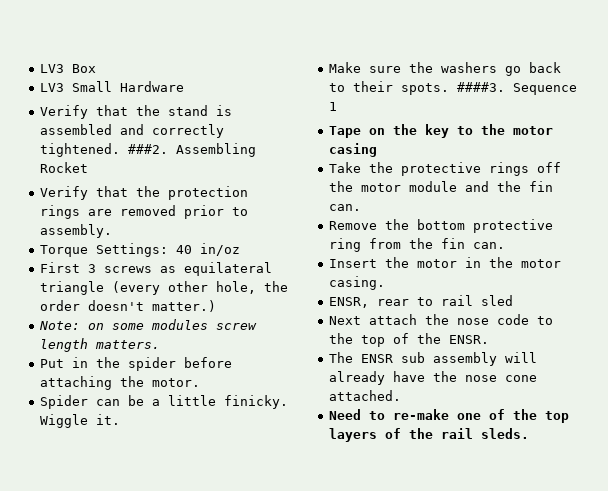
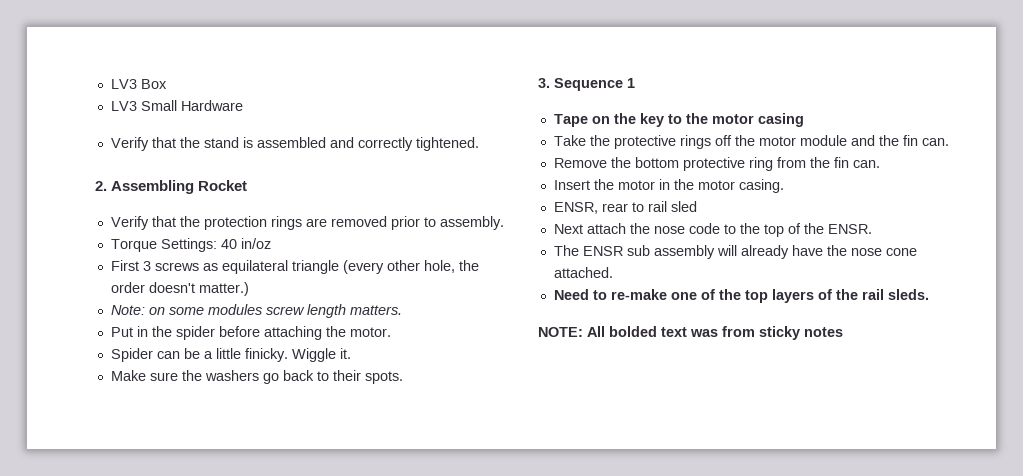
- Verify that the stand is assembled and correctly tightened. ###2. Assembling Rocket
+ Verify that the stand is assembled and correctly tightened.
+ 2. Assembling Rocket
- Make sure the washers go back to their spots. ####3. Sequence 1
+ Make sure the washers go back to their spots.
+ 3. Sequence 1
+ NOTE: All bolded text was from sticky notes

